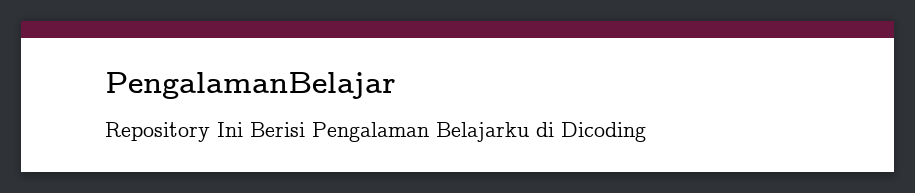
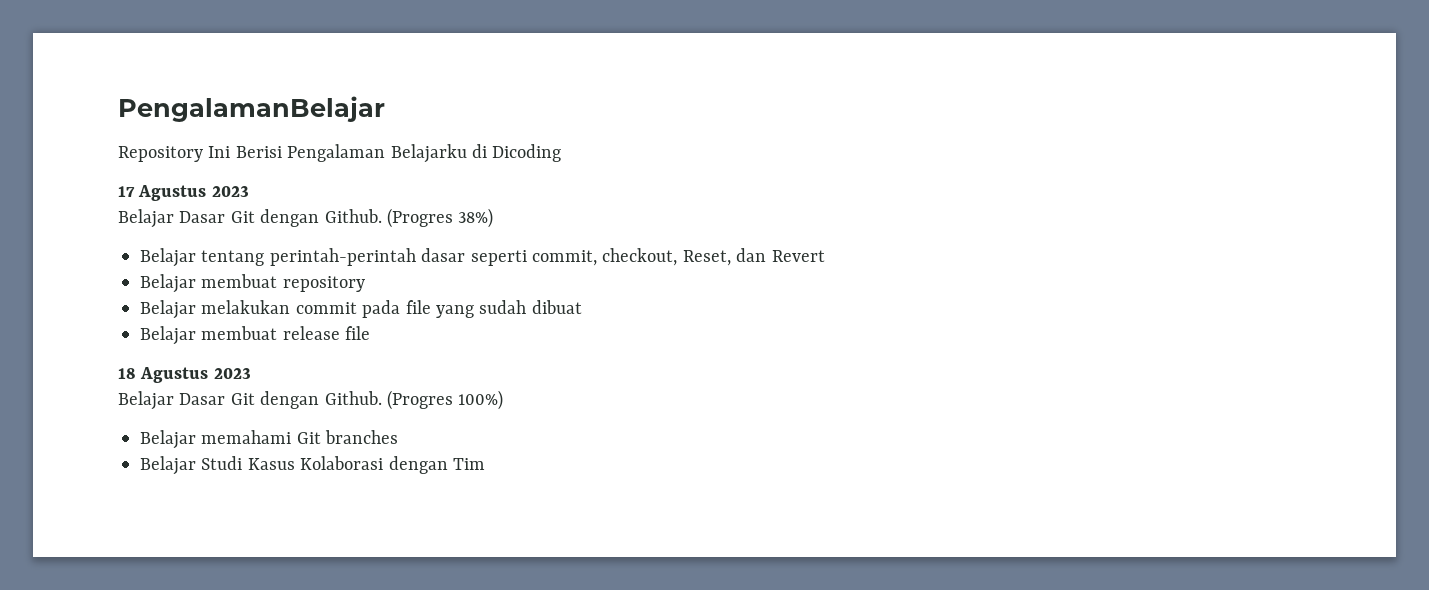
+ 17 Agustus 2023
+ Belajar Dasar Git dengan Github. (Progres 38%)
+ Belajar tentang perintah-perintah dasar seperti commit, checkout, Reset, dan Revert
+ Belajar membuat repository
+ Belajar melakukan commit pada file yang sudah dibuat
+ Belajar membuat release file
+ 18 Agustus 2023
+ Belajar Dasar Git dengan Github. (Progres 100%)
+ Belajar memahami Git branches
+ Belajar Studi Kasus Kolaborasi dengan Tim

